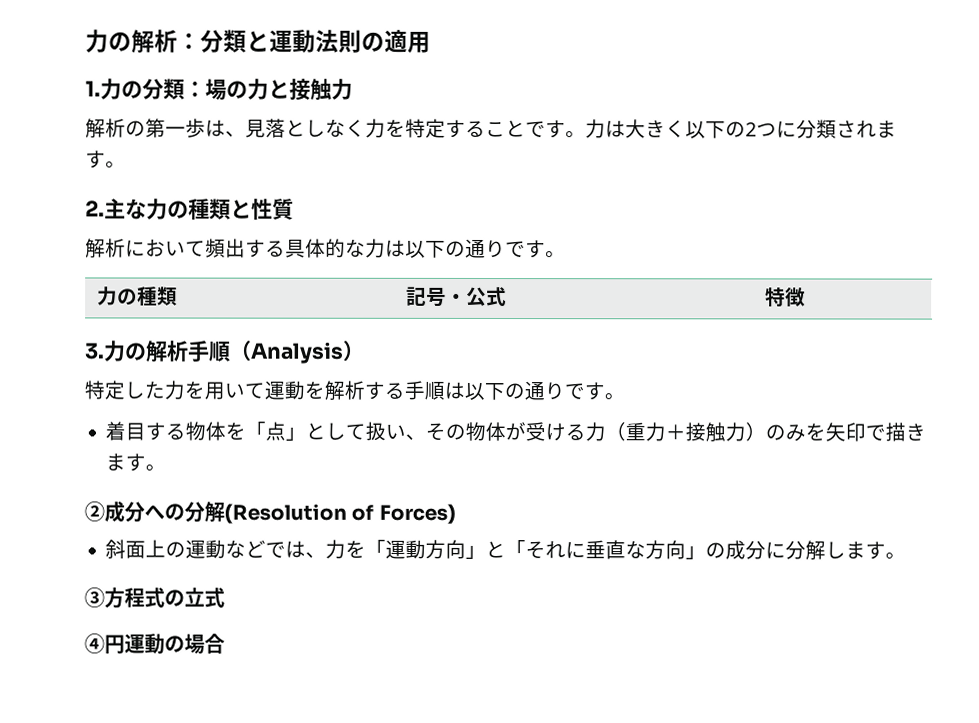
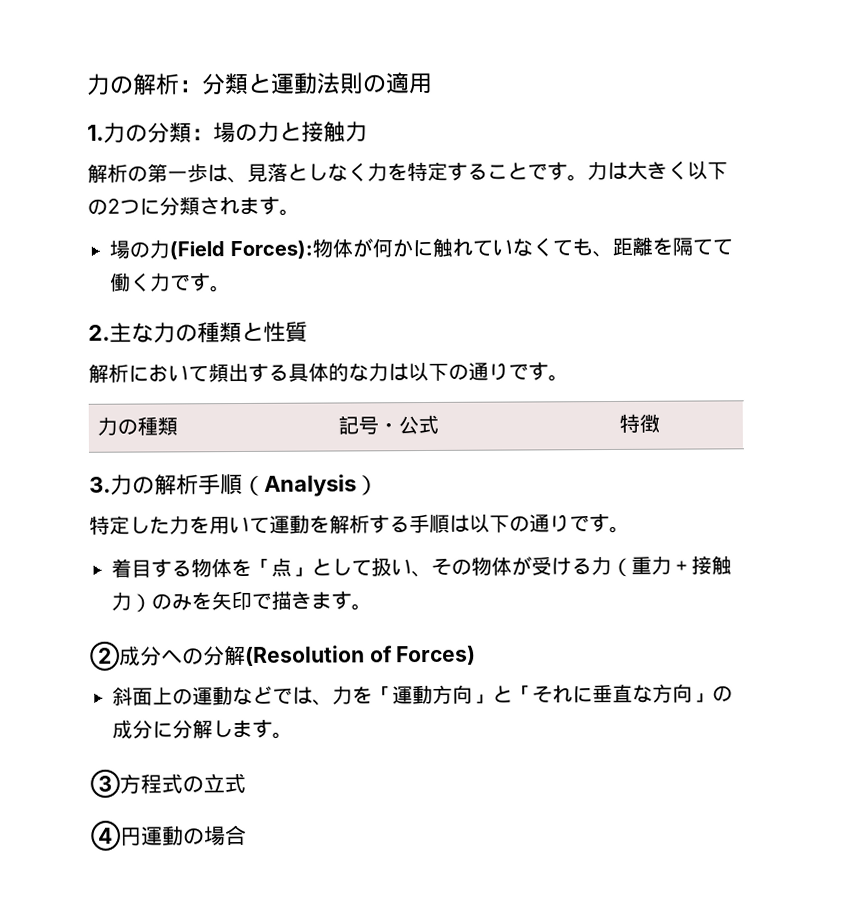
+ 場の力(Field Forces):物体が何かに触れていなくても、距離を隔てて働く力です。

